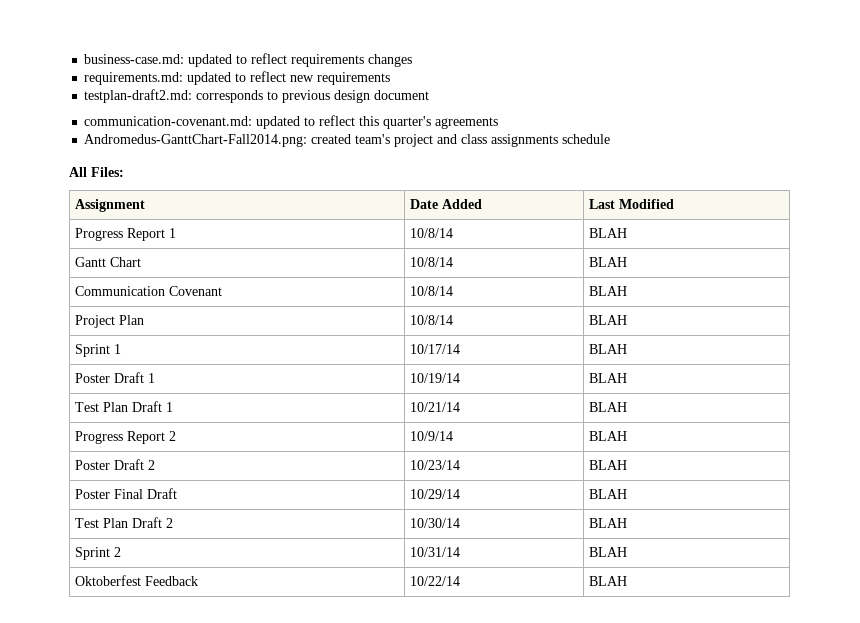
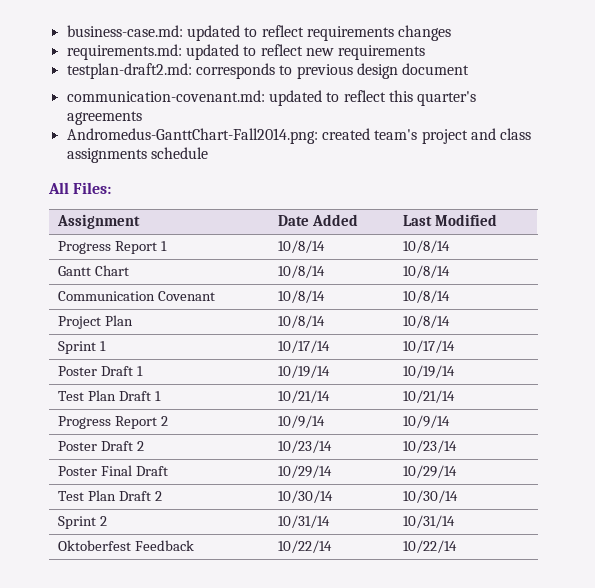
- Progress Report 1 | 10/8/14 | BLAH
+ Progress Report 1 | 10/8/14 | 10/8/14
- Gantt Chart | 10/8/14 | BLAH
+ Gantt Chart | 10/8/14 | 10/8/14
- Communication Covenant | 10/8/14 | BLAH
+ Communication Covenant | 10/8/14 | 10/8/14
- Project Plan | 10/8/14 | BLAH
+ Project Plan | 10/8/14 | 10/8/14
- Sprint 1 | 10/17/14 | BLAH
+ Sprint 1 | 10/17/14 | 10/17/14
- Poster Draft 1 | 10/19/14 | BLAH
+ Poster Draft 1 | 10/19/14 | 10/19/14
- Test Plan Draft 1 | 10/21/14 | BLAH
+ Test Plan Draft 1 | 10/21/14 | 10/21/14
- Progress Report 2 | 10/9/14 | BLAH
+ Progress Report 2 | 10/9/14 | 10/9/14
- Poster Draft 2 | 10/23/14 | BLAH
+ Poster Draft 2 | 10/23/14 | 10/23/14
- Poster Final Draft | 10/29/14 | BLAH
+ Poster Final Draft | 10/29/14 | 10/29/14
- Test Plan Draft 2 | 10/30/14 | BLAH
+ Test Plan Draft 2 | 10/30/14 | 10/30/14
- Sprint 2 | 10/31/14 | BLAH
+ Sprint 2 | 10/31/14 | 10/31/14
- Oktoberfest Feedback | 10/22/14 | BLAH
+ Oktoberfest Feedback | 10/22/14 | 10/22/14

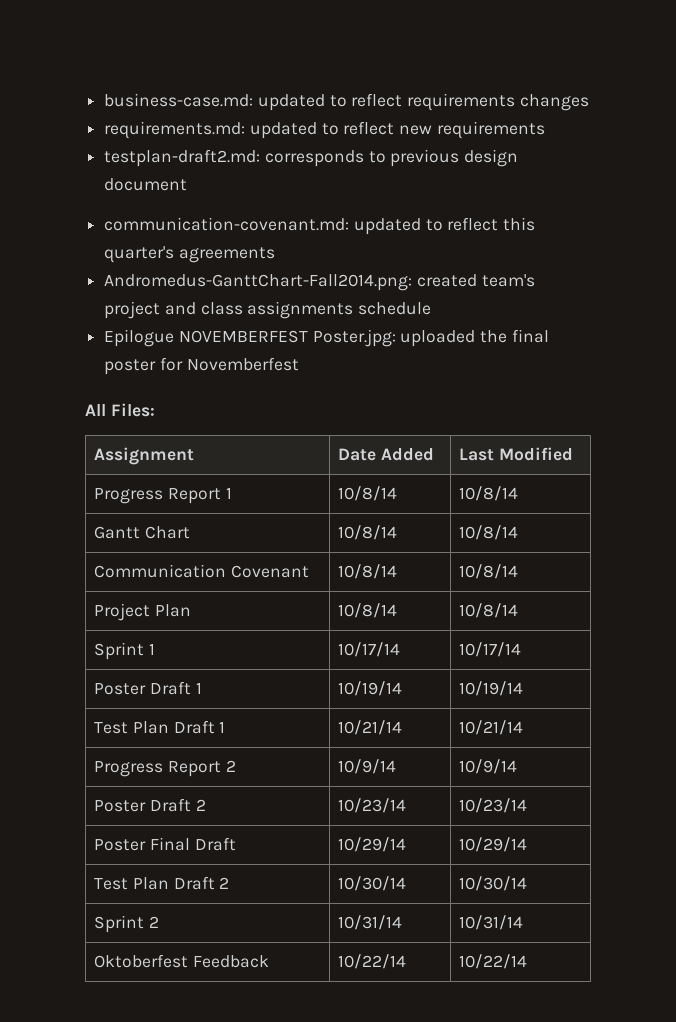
+ Epilogue NOVEMBERFEST Poster.jpg: uploaded the final poster for Novemberfest

